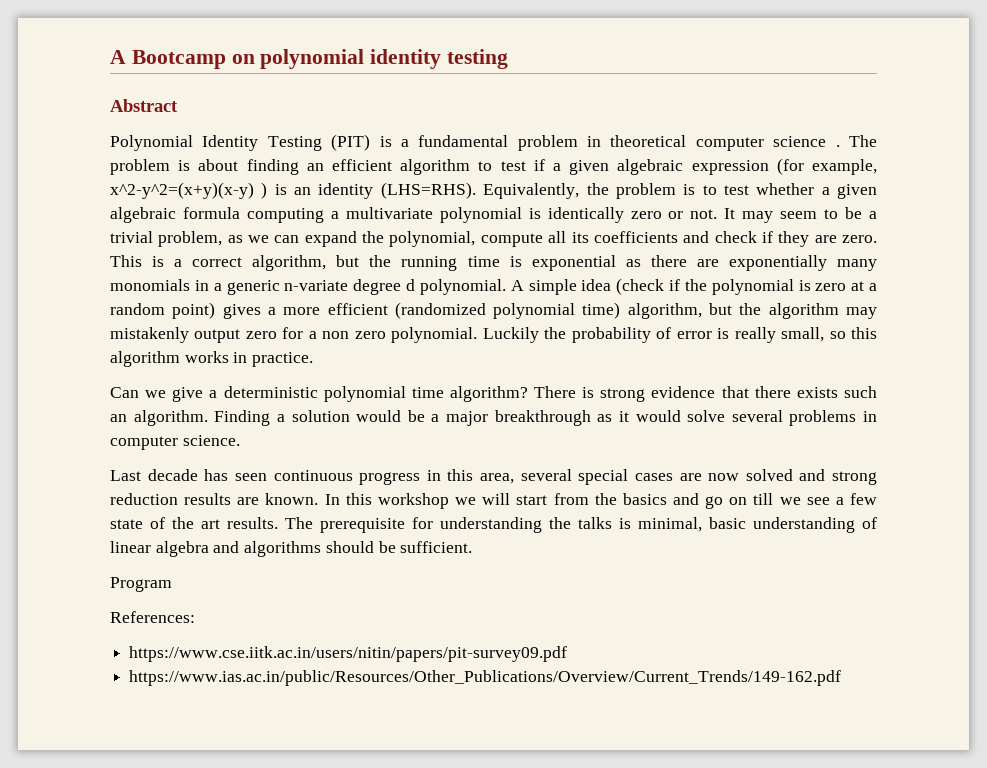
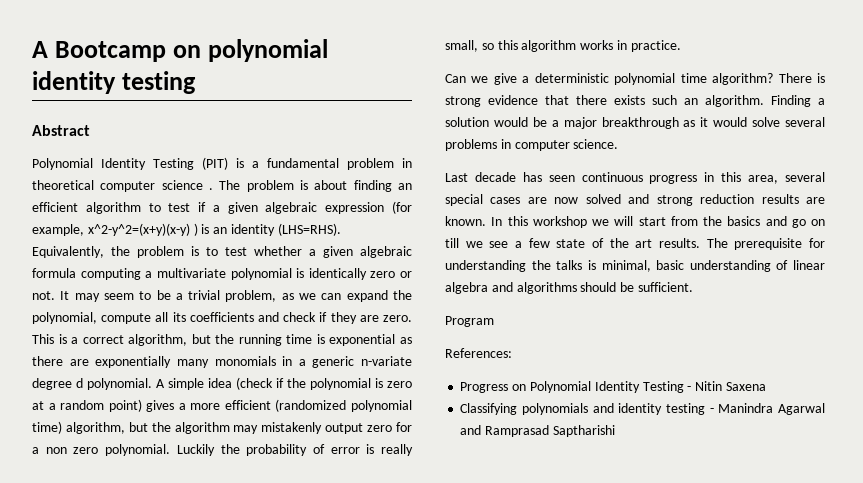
- https://www.cse.iitk.ac.in/users/nitin/papers/pit-survey09.pdf
- https://www.ias.ac.in/public/Resources/Other_Publications/Overview/Current_Trends/149-162.pdf
+ Progress on Polynomial Identity Testing - Nitin Saxena
+ Classifying polynomials and identity testing - Manindra Agarwal and Ramprasad Saptharishi

